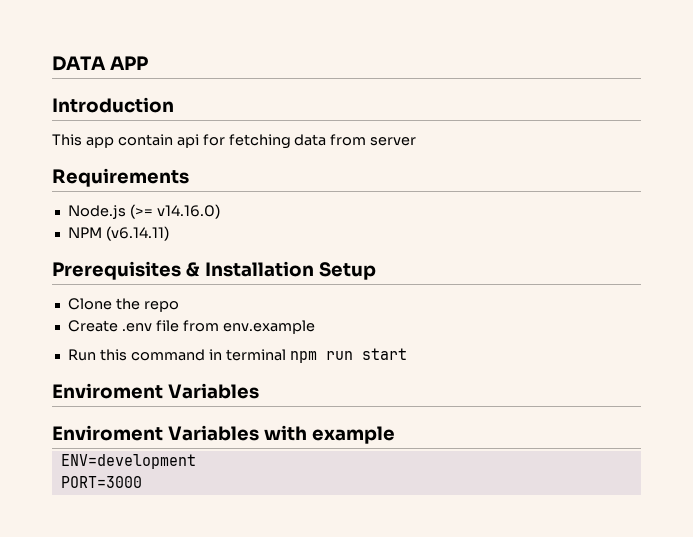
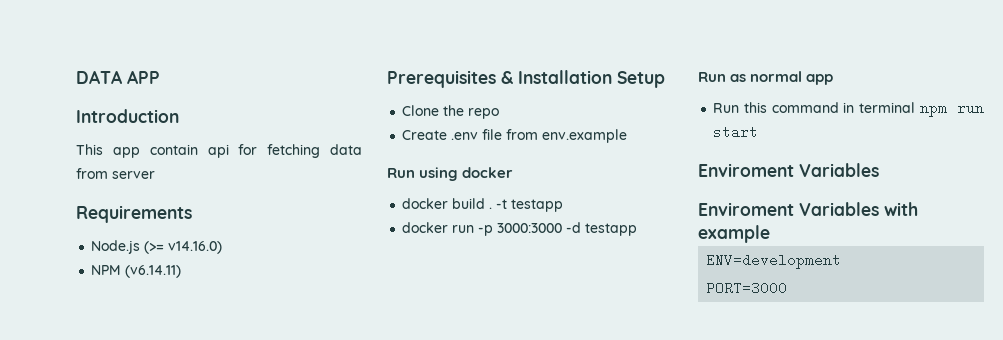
+ Run using docker
+ docker build . -t testapp
+ docker run -p 3000:3000 -d testapp
+ Run as normal app

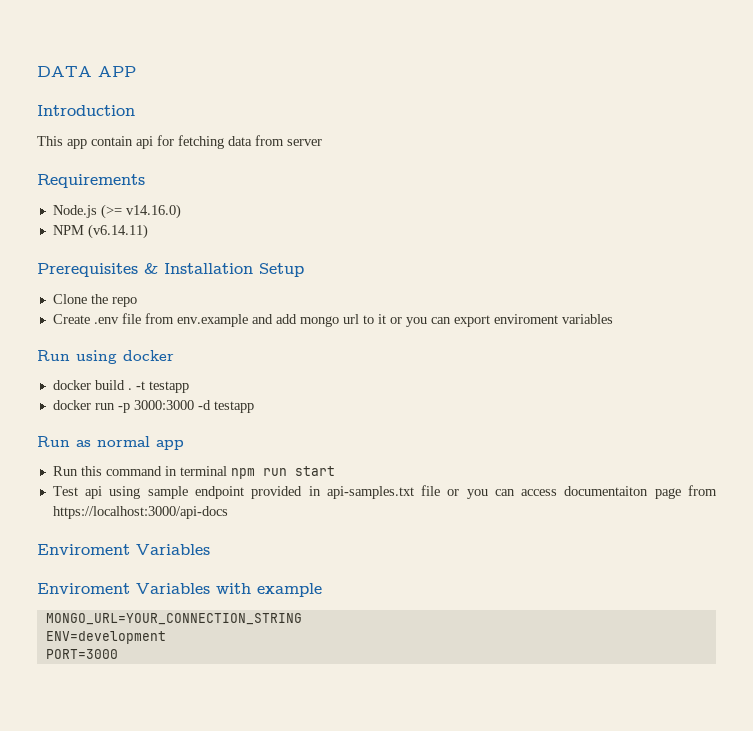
- Create .env file from env.example
+ Create .env file from env.example and add mongo url to it or you can export enviroment variables
+ Test api using sample endpoint provided in api-samples.txt file or you can access documentaiton page from https://localhost:3000/api-docs
+ MONGO_URL=YOUR_CONNECTION_STRING

